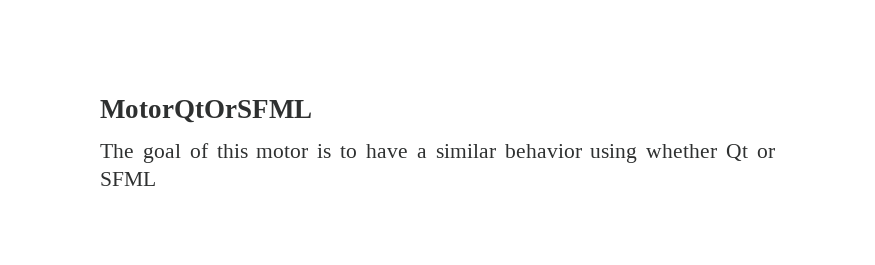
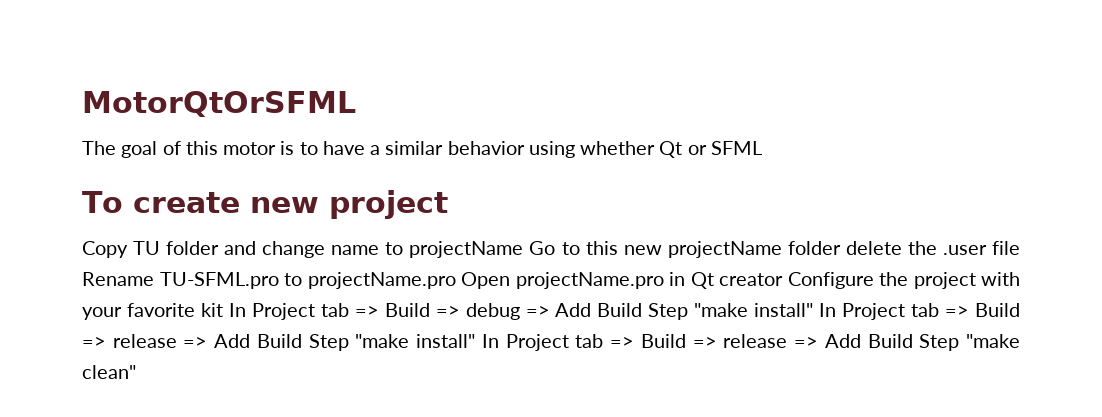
+ To create new project
+ Copy TU folder and change name to projectName Go to this new projectName folder delete the .user file Rename TU-SFML.pro to projectName.pro Open projectName.pro in Qt creator Configure the project with your favorite kit In Project tab => Build => debug => Add Build Step "make install" In Project tab => Build => release => Add Build Step "make install" In Project tab => Build => release => Add Build Step "make clean"

